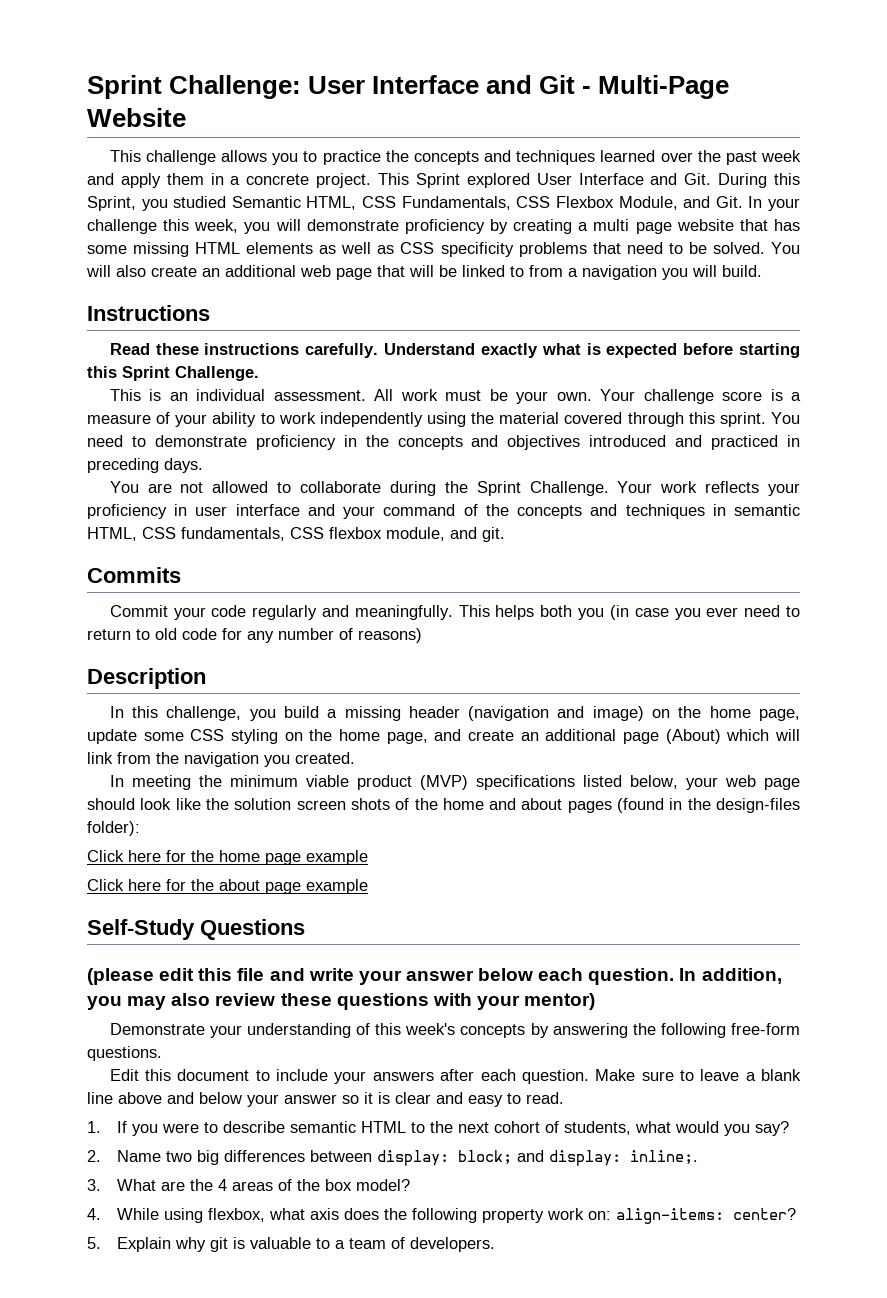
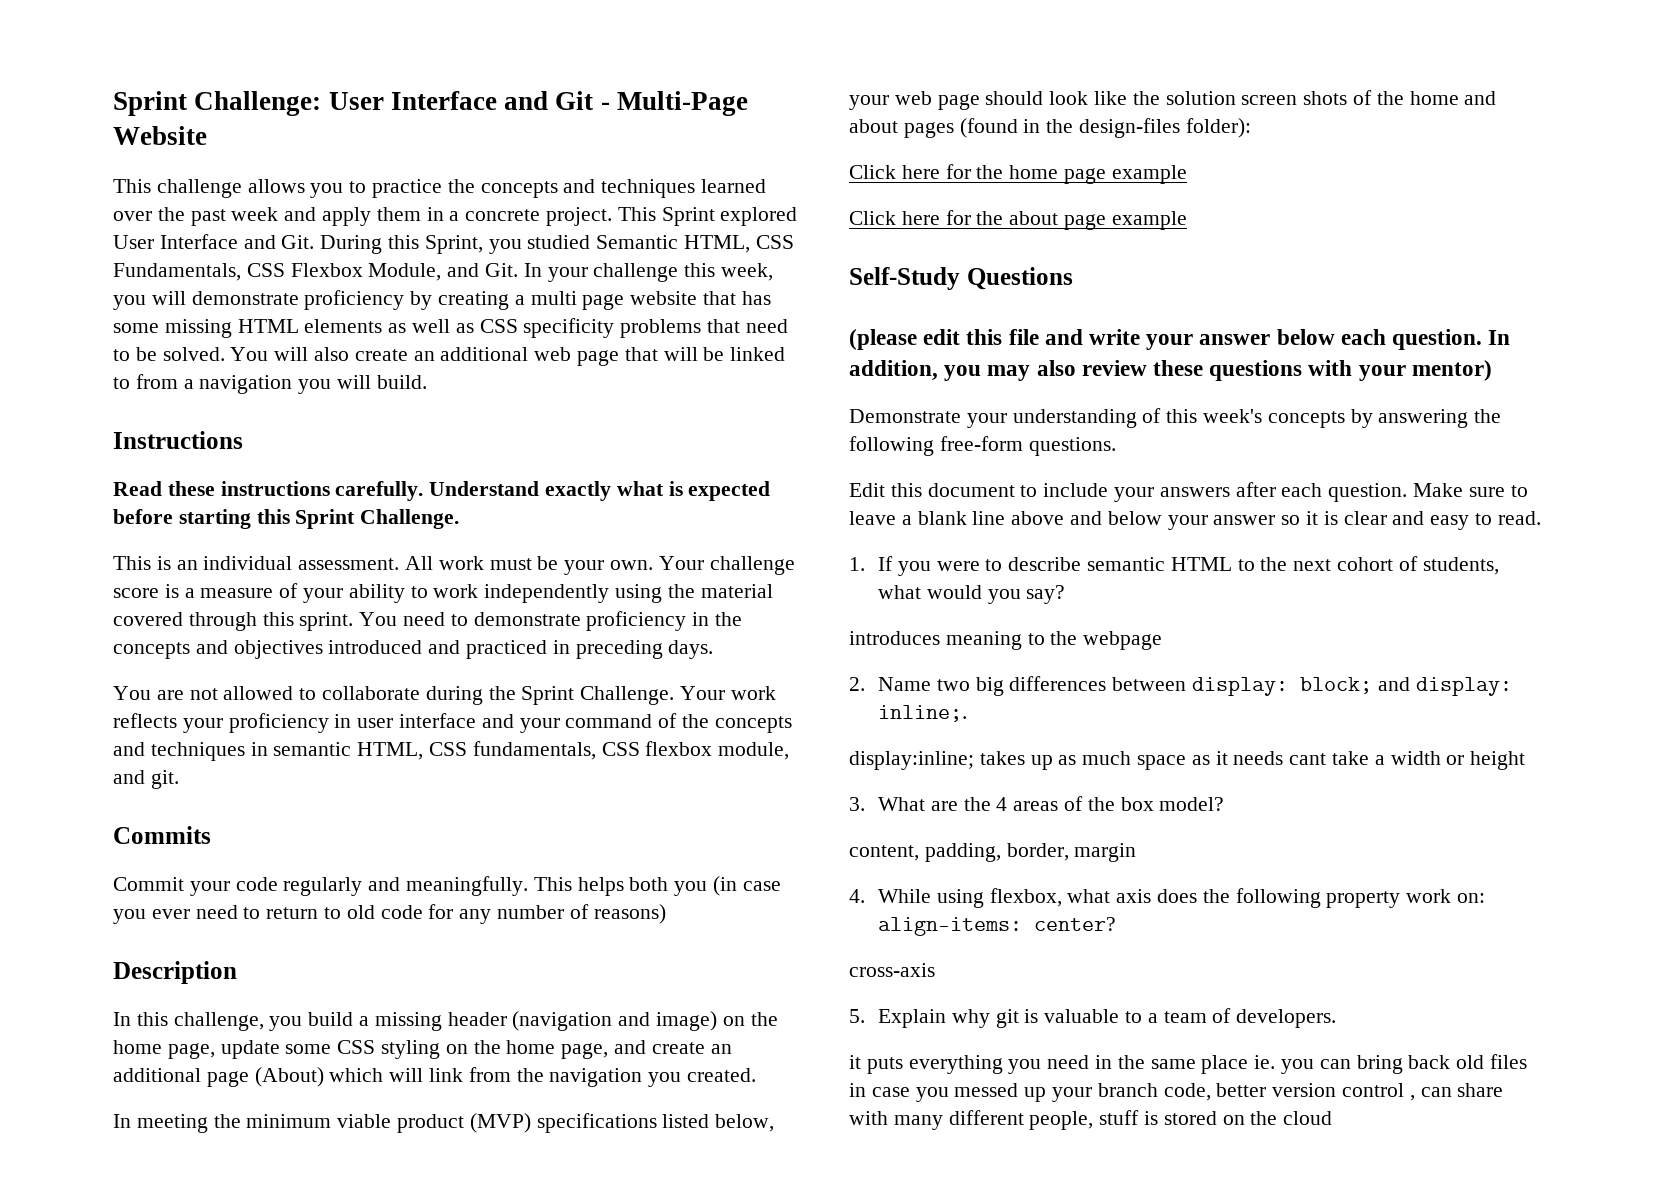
+ introduces meaning to the webpage
+ display:inline; takes up as much space as it needs cant take a width or height
+ content, padding, border, margin
+ cross-axis
+ it puts everything you need in the same place ie. you can bring back old files in case you messed up your branch code, better version control , can share with many different people, stuff is stored on the cloud

